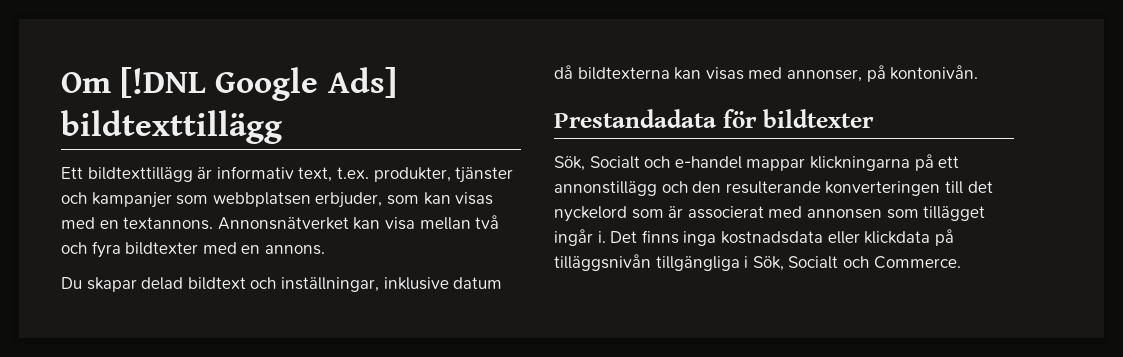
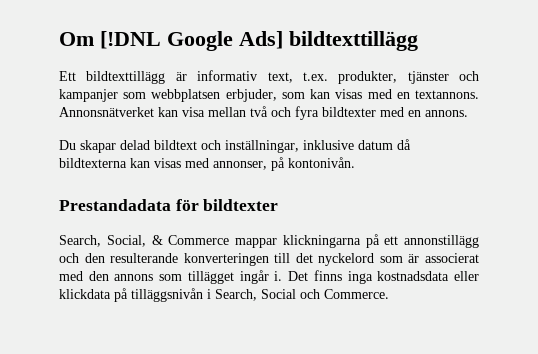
- Sök, Socialt och e-handel mappar klickningarna på ett annonstillägg och den resulterande konverteringen till det nyckelord som är associerat med annonsen som tillägget ingår i.
+ Search, Social, & Commerce mappar klickningarna på ett annonstillägg och den resulterande konverteringen till det nyckelord som är associerat med den annons som tillägget ingår i.
- Det finns inga kostnadsdata eller klickdata på tilläggsnivån tillgängliga i Sök, Socialt och Commerce.
+ Det finns inga kostnadsdata eller klickdata på tilläggsnivån i Search, Social och Commerce.

